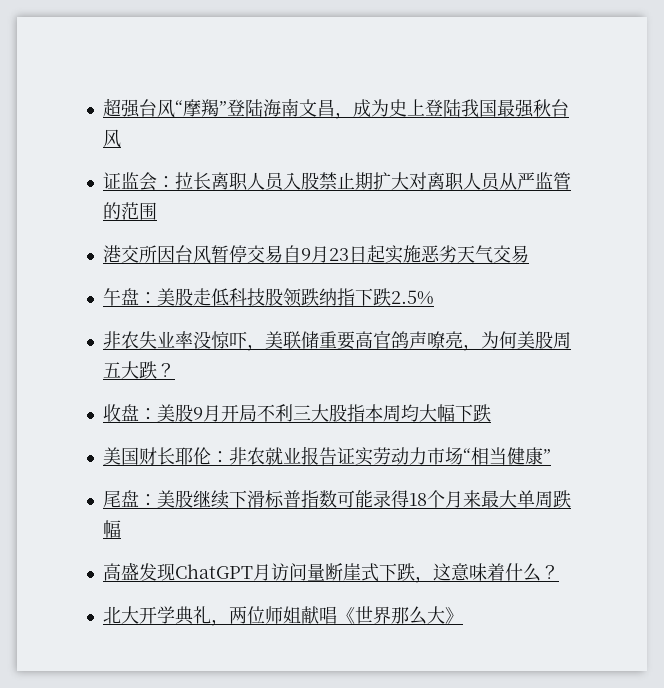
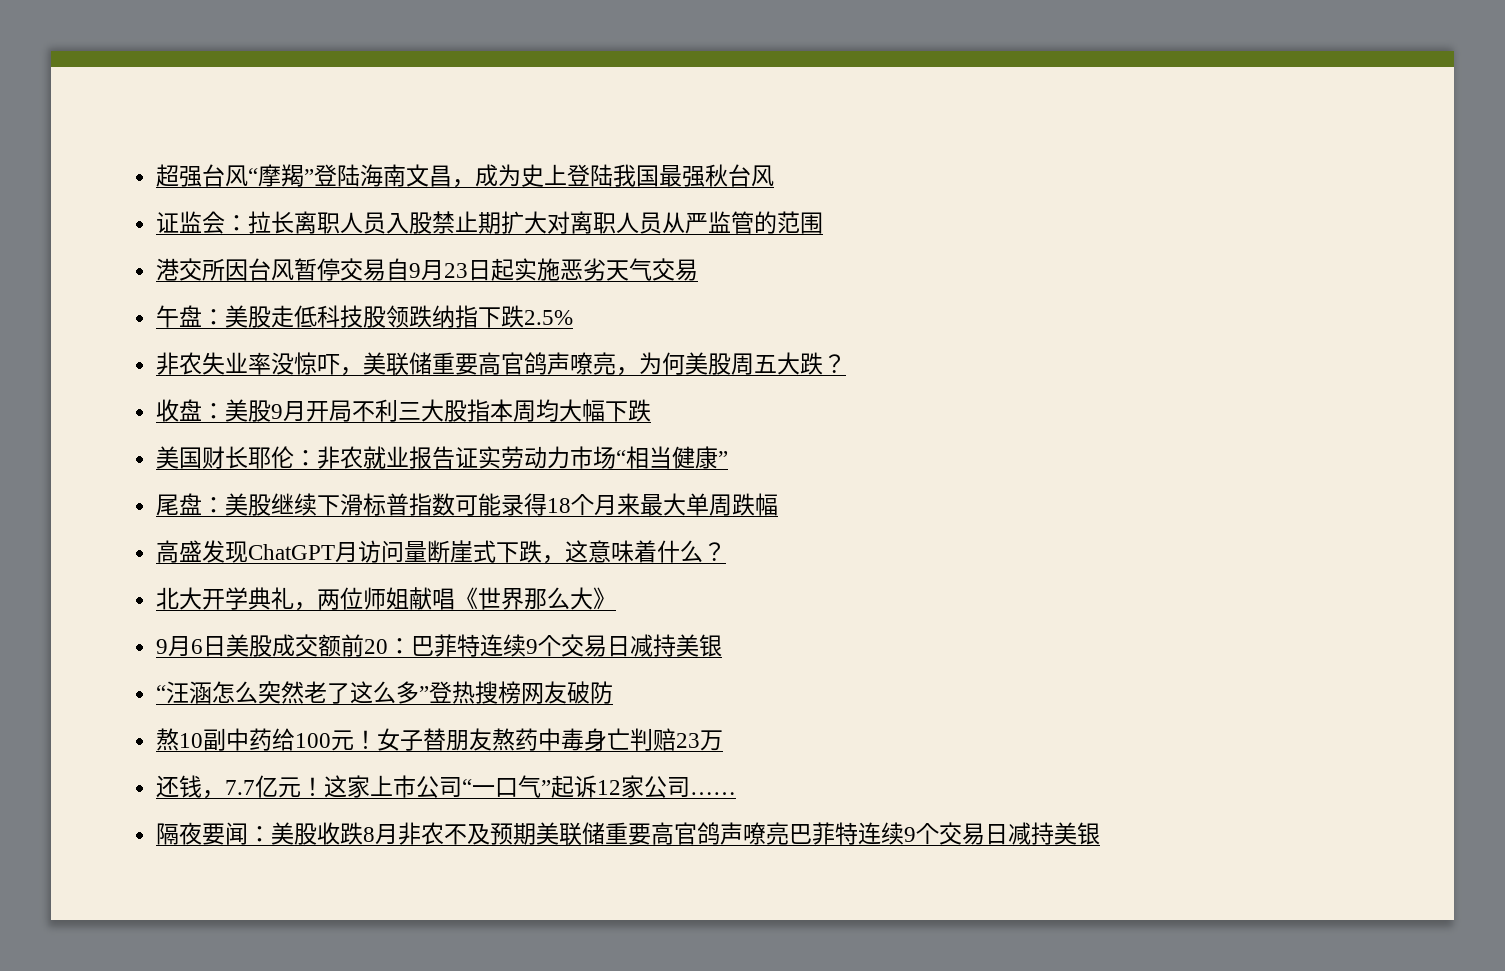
+ 9月6日美股成交额前20：巴菲特连续9个交易日减持美银
+ “汪涵怎么突然老了这么多”登热搜榜网友破防
+ 熬10副中药给100元！女子替朋友熬药中毒身亡判赔23万
+ 还钱，7.7亿元！这家上市公司“一口气”起诉12家公司……
+ 隔夜要闻：美股收跌8月非农不及预期美联储重要高官鸽声嘹亮巴菲特连续9个交易日减持美银

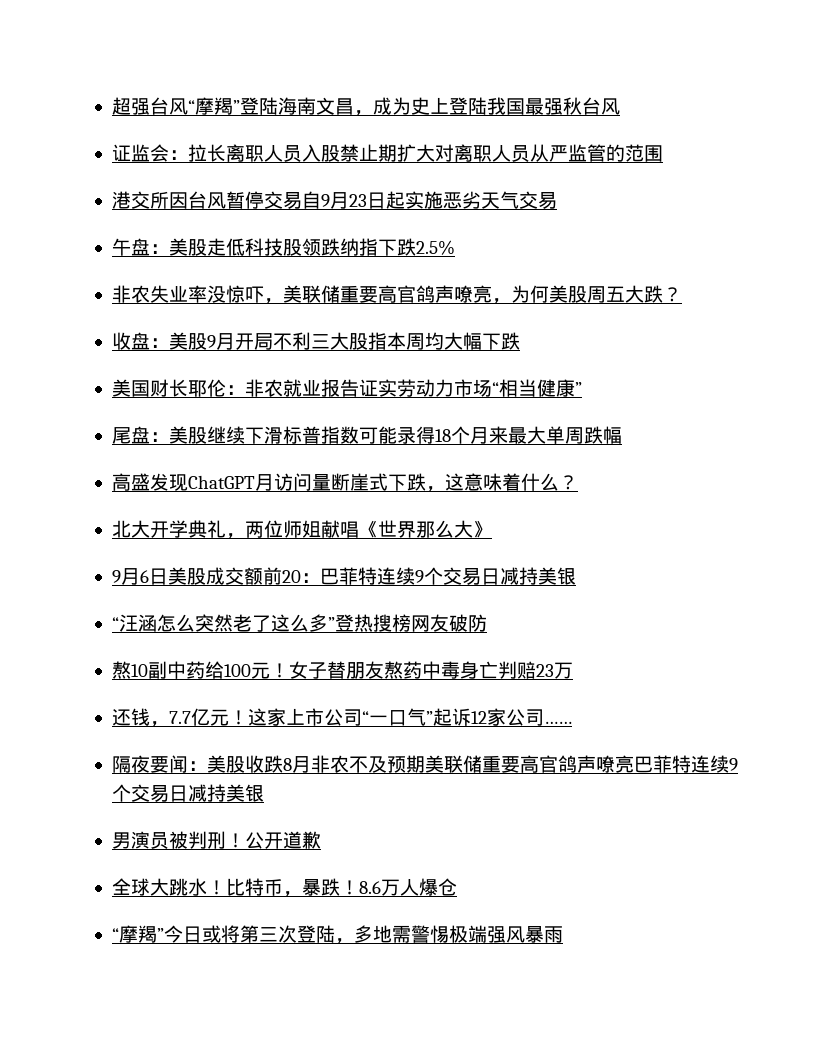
+ 男演员被判刑！公开道歉
+ 全球大跳水！比特币，暴跌！8.6万人爆仓
+ “摩羯”今日或将第三次登陆，多地需警惕极端强风暴雨

